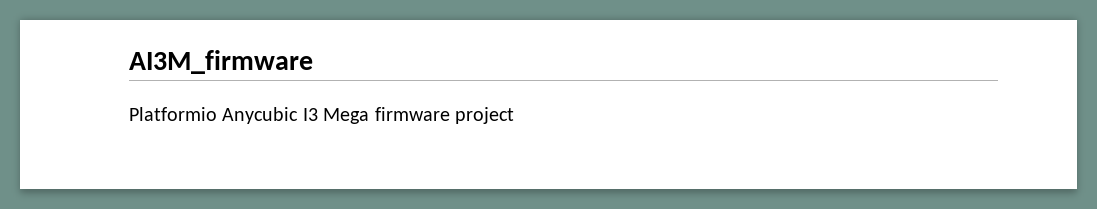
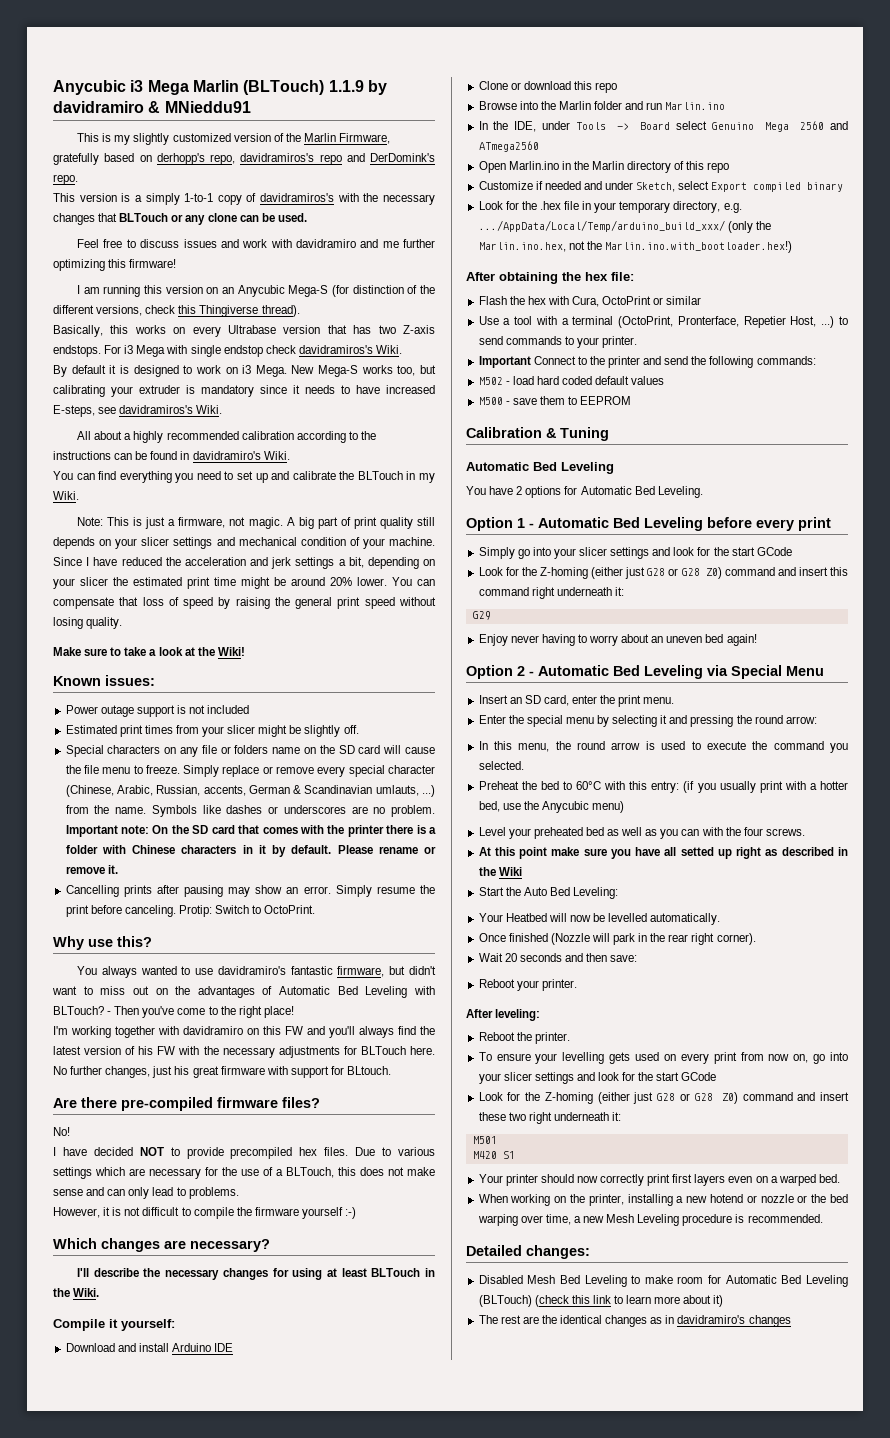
- AI3M_firmware
- Platformio Anycubic I3 Mega firmware project
+ Anycubic i3 Mega Marlin (BLTouch) 1.1.9 by davidramiro & MNieddu91
+ This is my slightly customized version of the Marlin Firmware, gratefully based on derhopp's repo, davidramiros's repo and DerDomink's repo.
+ This version is a simply 1-to-1 copy of davidramiros's with the necessary changes that BLTouch or any clone can be used.
+ Feel free to discuss issues and work with davidramiro and me further optimizing this firmware!
+ I am running this version on an Anycubic Mega-S (for distinction of the different versions, check this Thingiverse thread).
+ Basically, this works on every Ultrabase version that has two Z-axis endstops. For i3 Mega with single endstop check davidramiros's Wiki.
+ By default it is designed to work on i3 Mega. New Mega-S works too, but calibrating your extruder is mandatory since it needs to have increased E-steps, see davidramiros's Wiki.
+ All about a highly recommended calibration according to the instructions can be found in davidramiro's Wiki.
+ You can find everything you need to set up and calibrate the BLTouch in my Wiki.
+ Note: This is just a firmware, not magic. A big part of print quality still depends on your slicer settings and mechanical condition of your machine. Since I have reduced the acceleration and jerk settings a bit, depending on your slicer the estimated print time might be around 20% lower. You can compensate that loss of speed by raising the general print speed without losing quality.
+ Make sure to take a look at the Wiki!
+ Known issues:
+ Power outage support is not included
+ Estimated print times from your slicer might be slightly off.
+ Special characters on any file or folders name on the SD card will cause the file menu to freeze. Simply replace or remove every special character (Chinese, Arabic, Russian, accents, German & Scandinavian umlauts, ...) from the name. Symbols like dashes or underscores are no problem. Important note: On the SD card that comes with the printer there is a folder with Chinese characters in it by default. Please rename or remove it.
+ Cancelling prints after pausing may show an error. Simply resume the print before canceling. Protip: Switch to OctoPrint.
+ Why use this?
+ You always wanted to use davidramiro's fantastic firmware, but didn't want to miss out on the advantages of Automatic Bed Leveling with BLTouch? - Then you've come to the right place!
+ I'm working together with davidramiro on this FW and you'll always find the latest version of his FW with the necessary adjustments for BLTouch here. No further changes, just his great firmware with support for BLtouch.
+ Are there pre-compiled firmware files?
+ No!
+ I have decided NOT to provide precompiled hex files. Due to various settings which are necessary for the use of a BLTouch, this does not make sense and can only lead to problems.
+ However, it is not difficult to compile the firmware yourself :-)
+ Which changes are necessary?
+ I'll describe the necessary changes for using at least BLTouch in the Wiki.
+ Compile it yourself:
+ Download and install Arduino IDE
+ Clone or download this repo
+ Browse into the Marlin folder and run Marlin.ino
+ In the IDE, under Tools -> Board select Genuino Mega 2560 and ATmega2560
+ Open Marlin.ino in the Marlin directory of this repo
+ Customize if needed and under Sketch, select Export compiled binary
+ Look for the .hex file in your temporary directory, e.g. .../AppData/Local/Temp/arduino_build_xxx/ (only the Marlin.ino.hex, not the Marlin.ino.with_bootloader.hex!)
+ After obtaining the hex file:
+ Flash the hex with Cura, OctoPrint or similar
+ Use a tool with a terminal (OctoPrint, Pronterface, Repetier Host, ...) to send commands to your printer.
+ Important Connect to the printer and send the following commands:
+ M502 - load hard coded default values
+ M500 - save them to EEPROM
+ Calibration & Tuning
+ Automatic Bed Leveling
+ You have 2 options for Automatic Bed Leveling.
+ Option 1 - Automatic Bed Leveling before every print
+ Simply go into your slicer settings and look for the start GCode
+ Look for the Z-homing (either just G28 or G28 Z0) command and insert this command right underneath it:
+ G29
+ Enjoy never having to worry about an uneven bed again!
+ Option 2 - Automatic Bed Leveling via Special Menu
+ Insert an SD card, enter the print menu.
+ Enter the special menu by selecting it and pressing the round arrow:
+ In this menu, the round arrow is used to execute the command you selected.
+ Preheat the bed to 60°C with this entry: (if you usually print with a hotter bed, use the Anycubic menu)
+ Level your preheated bed as well as you can with the four screws.
+ At this point make sure you have all setted up right as described in the Wiki
+ Start the Auto Bed Leveling:
+ Your Heatbed will now be levelled automatically.
+ Once finished (Nozzle will park in the rear right corner).
+ Wait 20 seconds and then save:
+ Reboot your printer.
+ After leveling:
+ Reboot the printer.
+ To ensure your levelling gets used on every print from now on, go into your slicer settings and look for the start GCode
+ Look for the Z-homing (either just G28 or G28 Z0) command and insert these two right underneath it:
+ M501
+ M420 S1
+ Your printer should now correctly print first layers even on a warped bed.
+ When working on the printer, installing a new hotend or nozzle or the bed warping over time, a new Mesh Leveling procedure is recommended.
+ Detailed changes:
+ Disabled Mesh Bed Leveling to make room for Automatic Bed Leveling (BLTouch) (check this link to learn more about it)
+ The rest are the identical changes as in davidramiro's changes

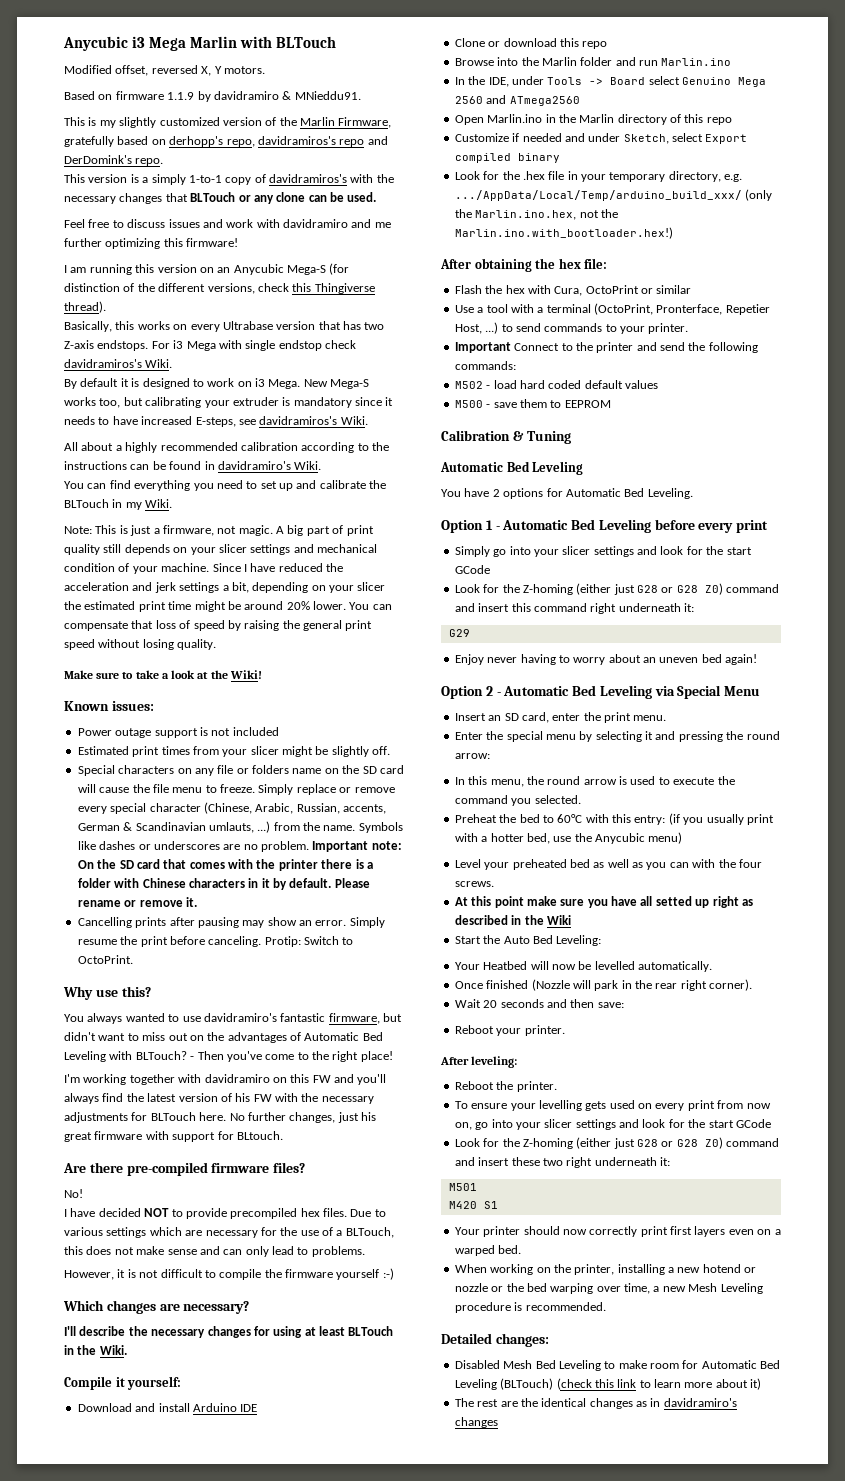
- Anycubic i3 Mega Marlin (BLTouch) 1.1.9 by davidramiro & MNieddu91
+ Anycubic i3 Mega Marlin with BLTouch
+ Modified offset, reversed X, Y motors.
+ Based on firmware 1.1.9 by davidramiro & MNieddu91.

